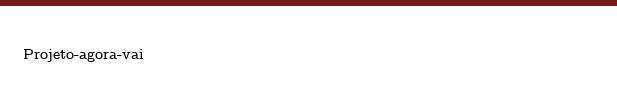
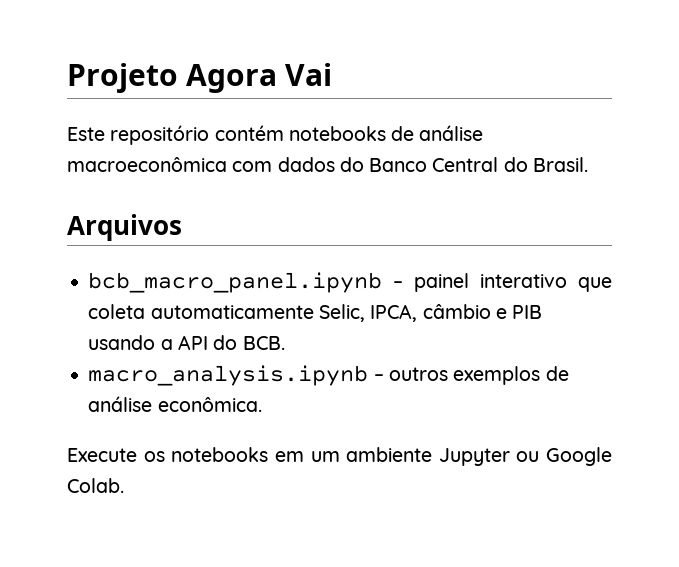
- Projeto-agora-vai
+ Projeto Agora Vai
+ Este repositório contém notebooks de análise macroeconômica com dados do Banco Central do Brasil.
+ Arquivos
+ bcb_macro_panel.ipynb – painel interativo que coleta automaticamente Selic, IPCA, câmbio e PIB usando a API do BCB.
+ macro_analysis.ipynb – outros exemplos de análise econômica.
+ Execute os notebooks em um ambiente Jupyter ou Google Colab.

